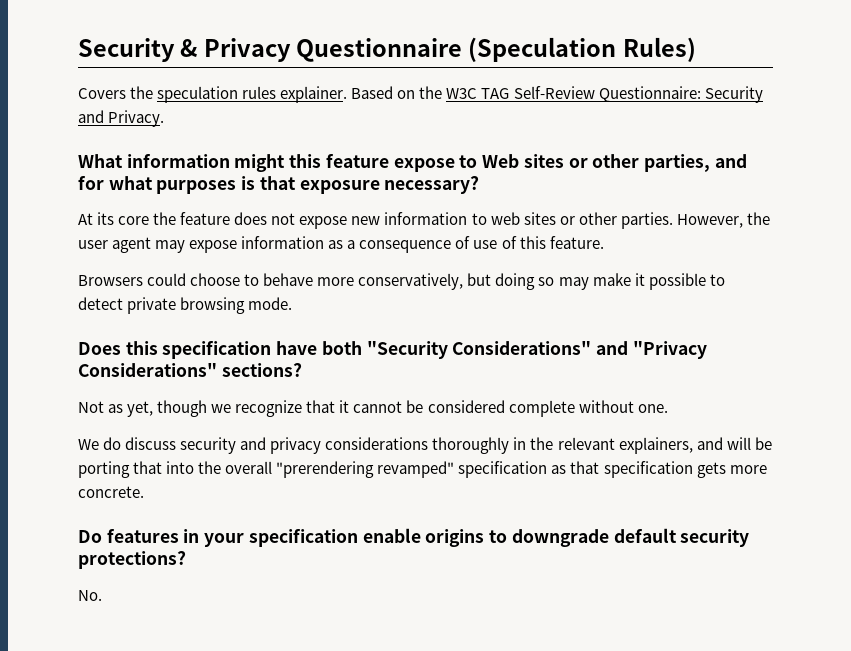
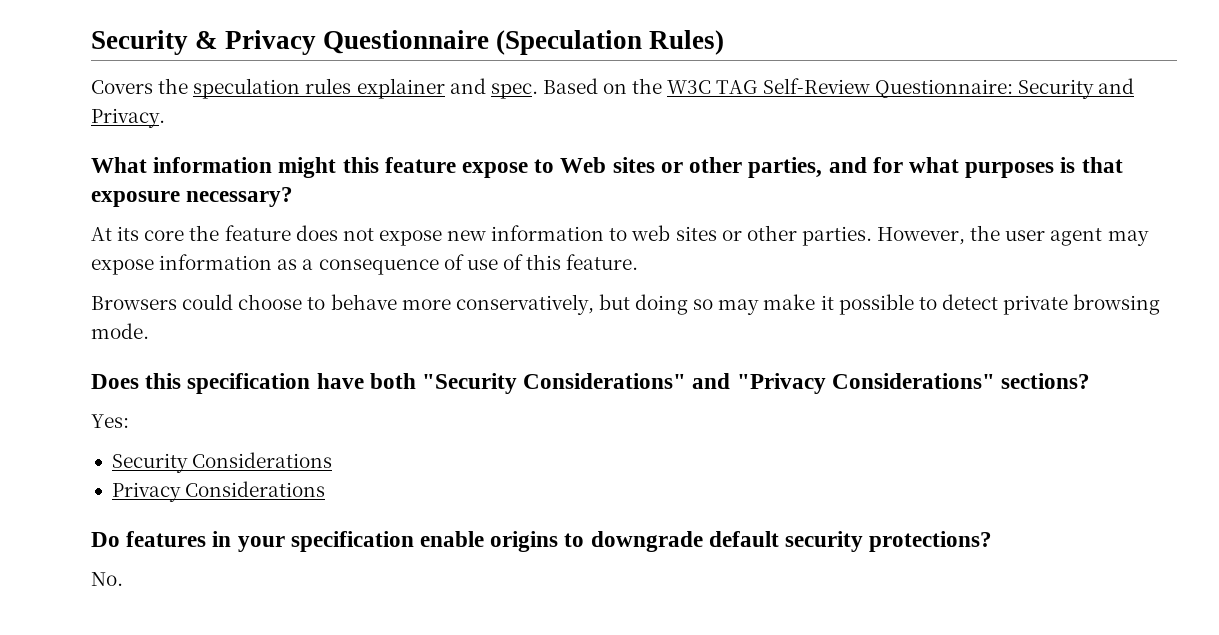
- Covers the speculation rules explainer.
+ Covers the speculation rules explainer and spec.
- Not as yet, though we recognize that it cannot be considered complete without one.
- We do discuss security and privacy considerations thoroughly in the relevant explainers, and will be porting that into the overall "prerendering revamped" specification as that specification gets more concrete.
+ Yes:
+ Security Considerations
+ Privacy Considerations

